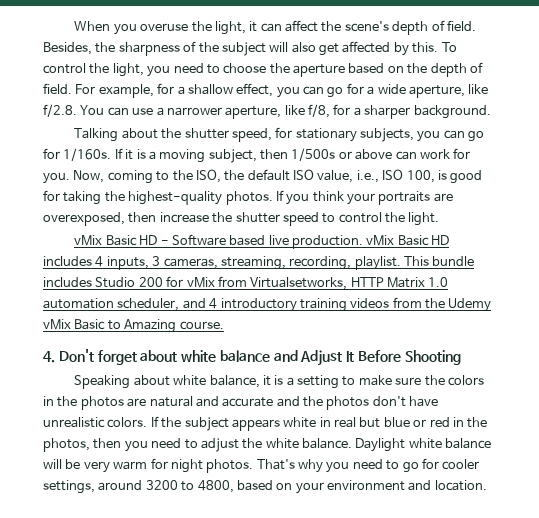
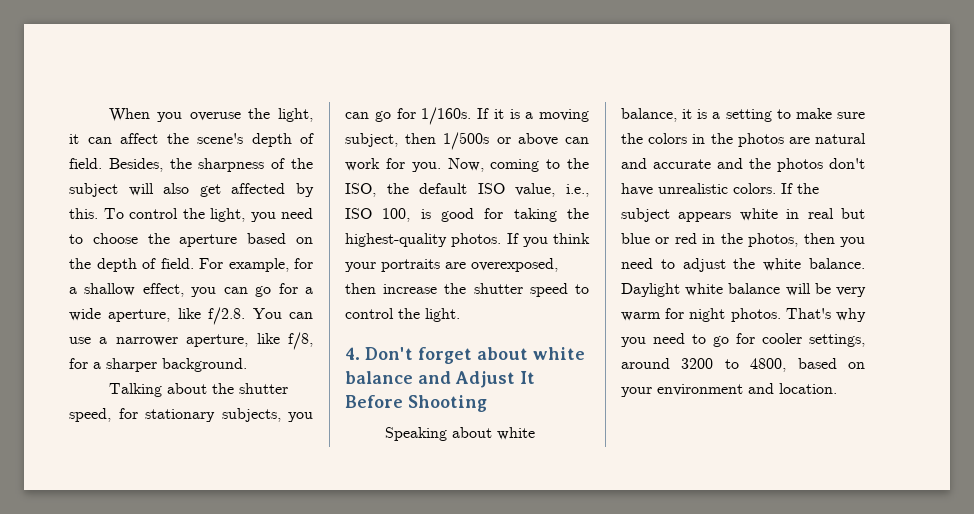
- vMix Basic HD - Software based live production. vMix Basic HD includes 4 inputs, 3 cameras, streaming, recording, playlist. This bundle includes Studio 200 for vMix from Virtualsetworks, HTTP Matrix 1.0 automation scheduler, and 4 introductory training videos from the Udemy vMix Basic to Amazing course.

